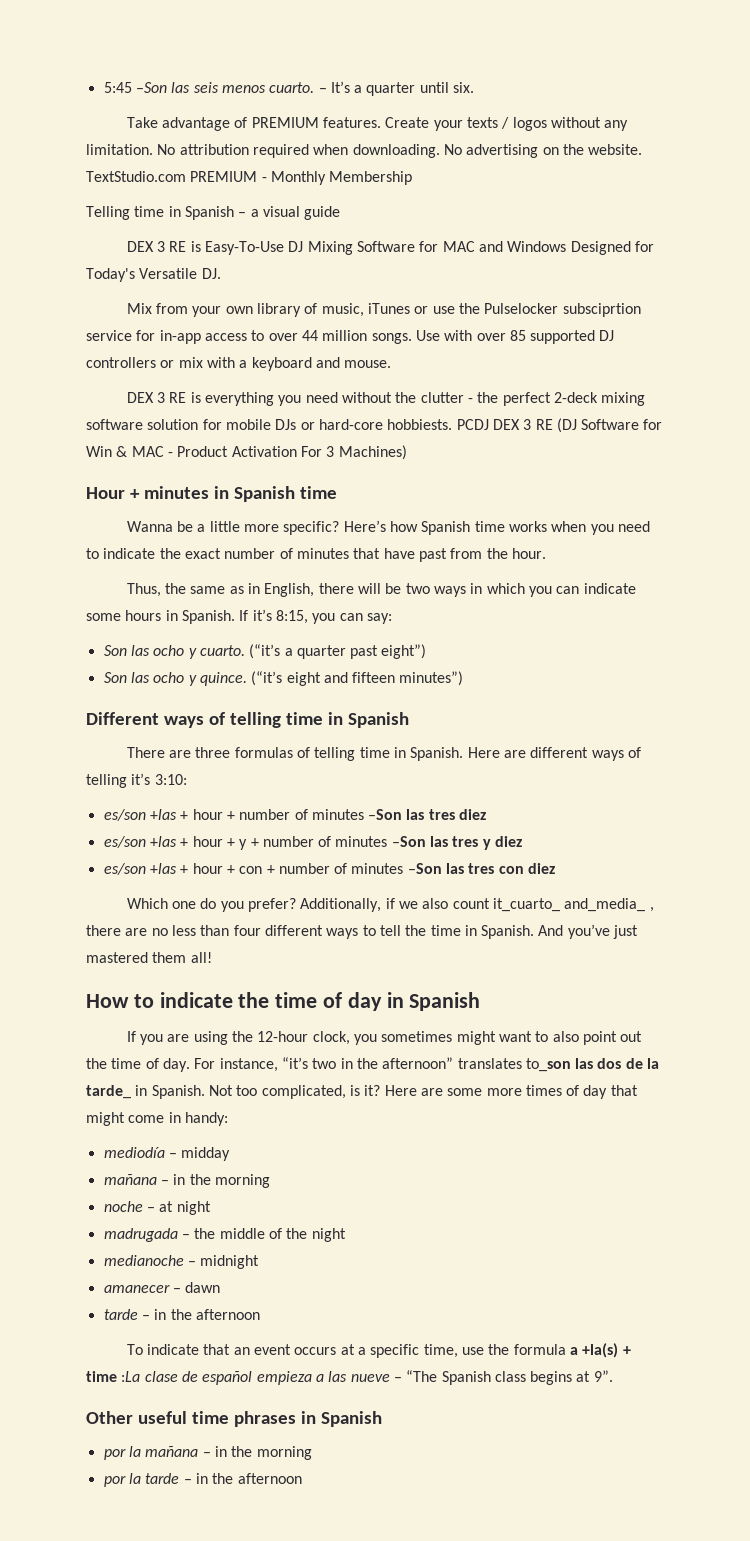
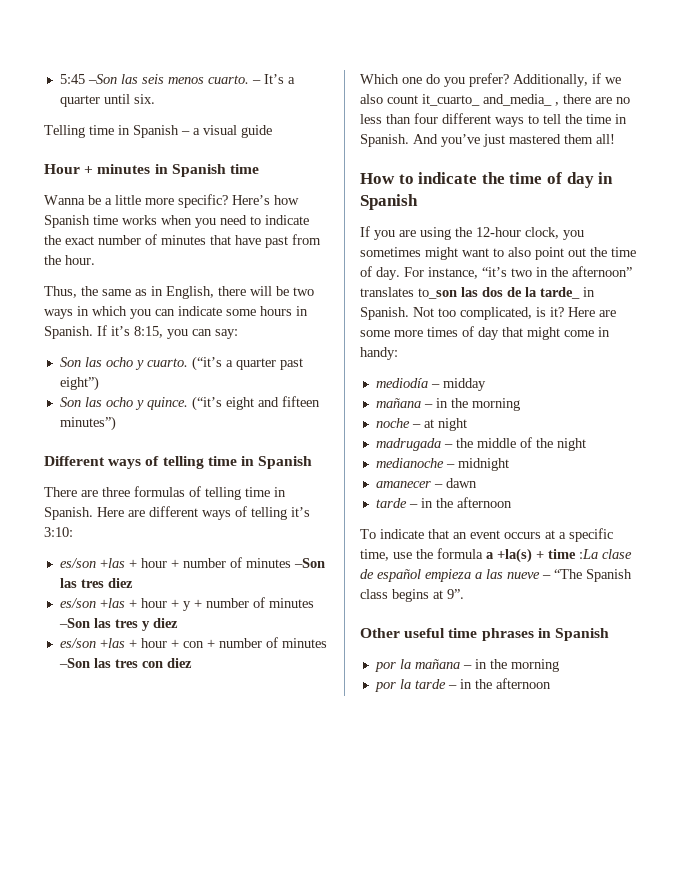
- Take advantage of PREMIUM features. Create your texts / logos without any limitation. No attribution required when downloading. No advertising on the website. TextStudio.com PREMIUM - Monthly Membership
- DEX 3 RE is Easy-To-Use DJ Mixing Software for MAC and Windows Designed for Today's Versatile DJ.
- Mix from your own library of music, iTunes or use the Pulselocker subsciprtion service for in-app access to over 44 million songs. Use with over 85 supported DJ controllers or mix with a keyboard and mouse.
- DEX 3 RE is everything you need without the clutter - the perfect 2-deck mixing software solution for mobile DJs or hard-core hobbiests. PCDJ DEX 3 RE (DJ Software for Win & MAC - Product Activation For 3 Machines)

